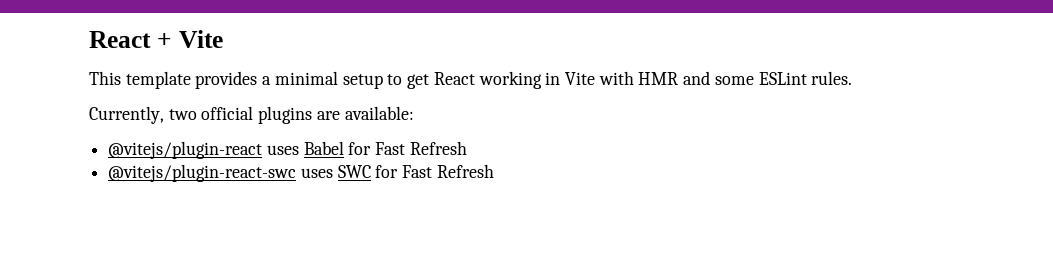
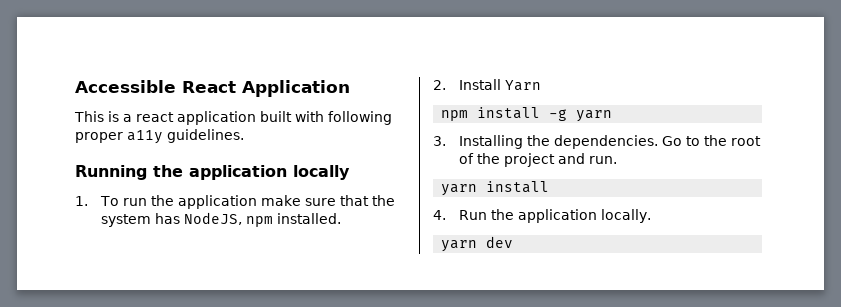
- React + Vite
- This template provides a minimal setup to get React working in Vite with HMR and some ESLint rules.
- Currently, two official plugins are available:
- @vitejs/plugin-react uses Babel for Fast Refresh
- @vitejs/plugin-react-swc uses SWC for Fast Refresh
+ Accessible React Application
+ This is a react application built with following proper a11y guidelines.
+ Running the application locally
+ 1. To run the application make sure that the system has NodeJS, npm installed.
+ 2. Install Yarn
+ npm install -g yarn
+ 3. Installing the dependencies. Go to the root of the project and run.
+ yarn install
+ 4. Run the application locally.
+ yarn dev

